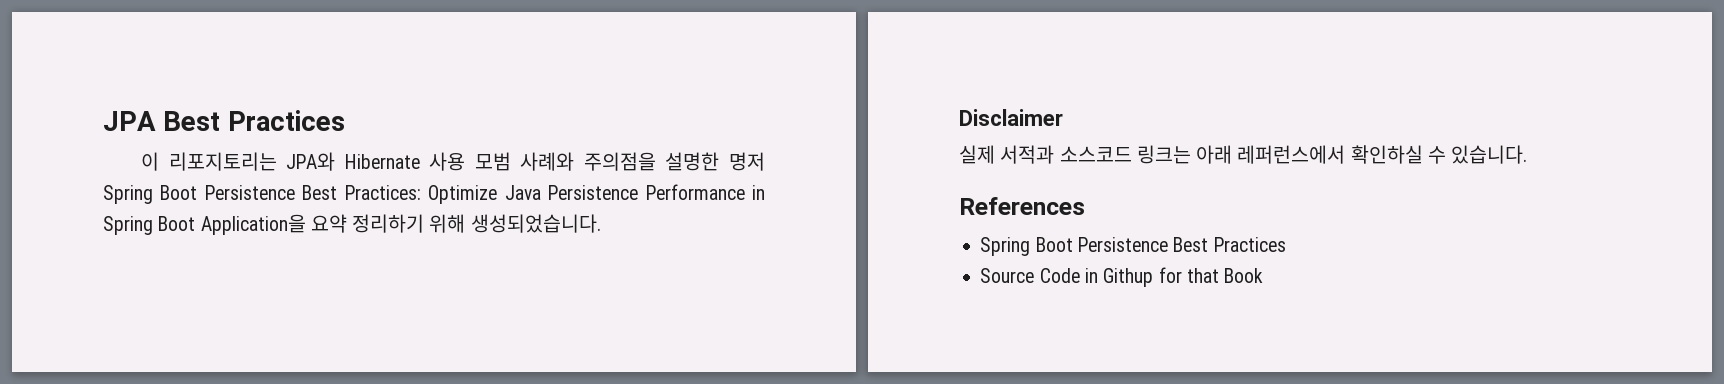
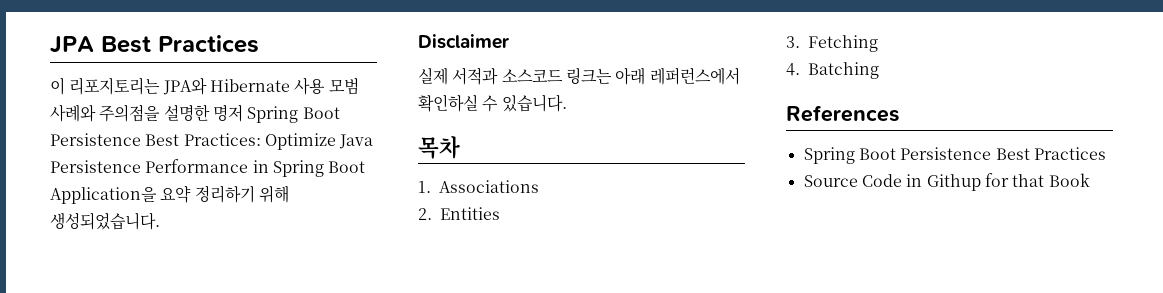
+ 목차
+ 1. Associations
+ 2. Entities
+ 3. Fetching
+ 4. Batching

